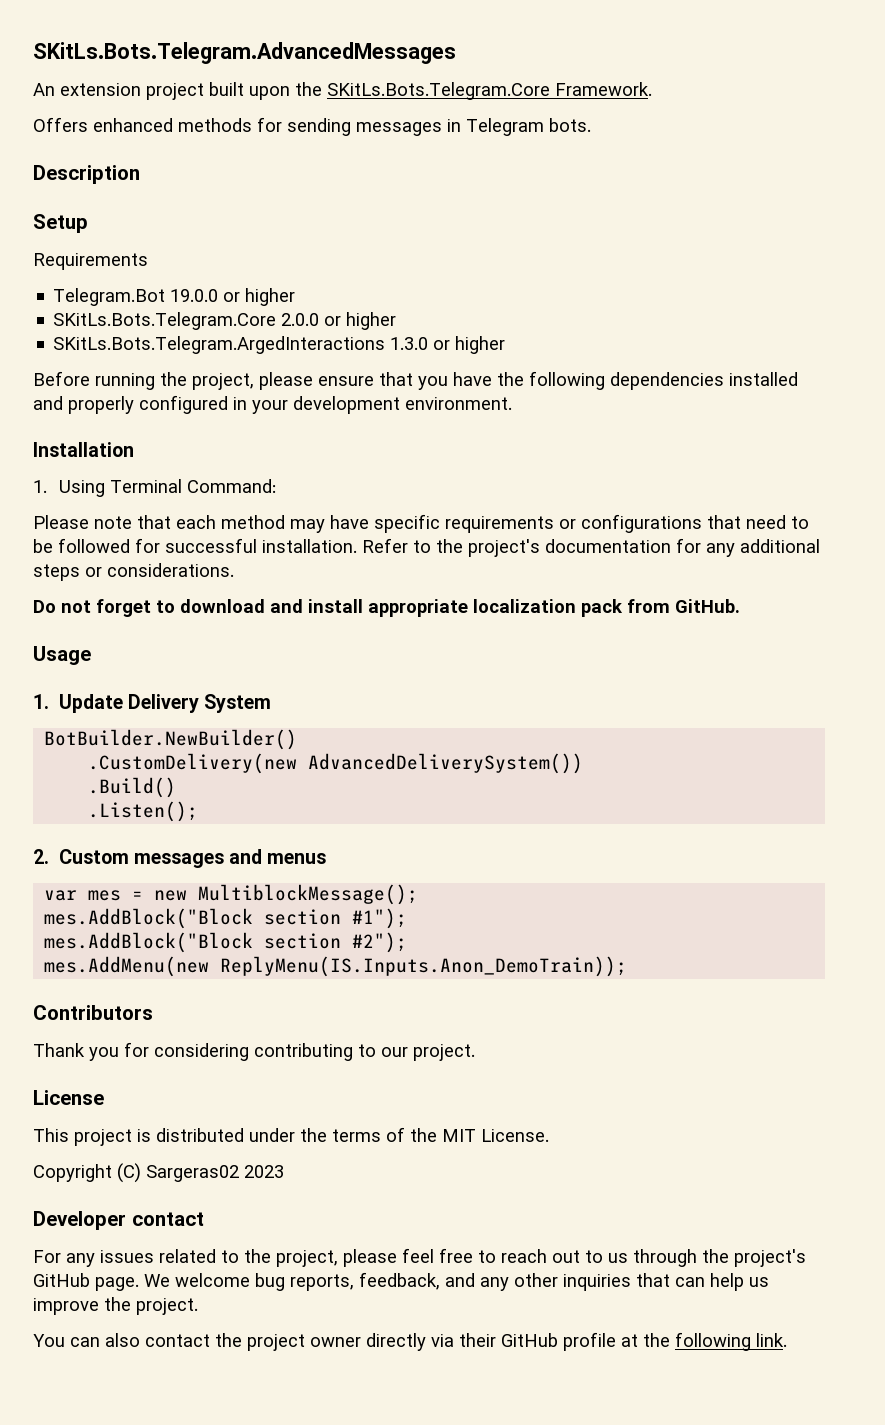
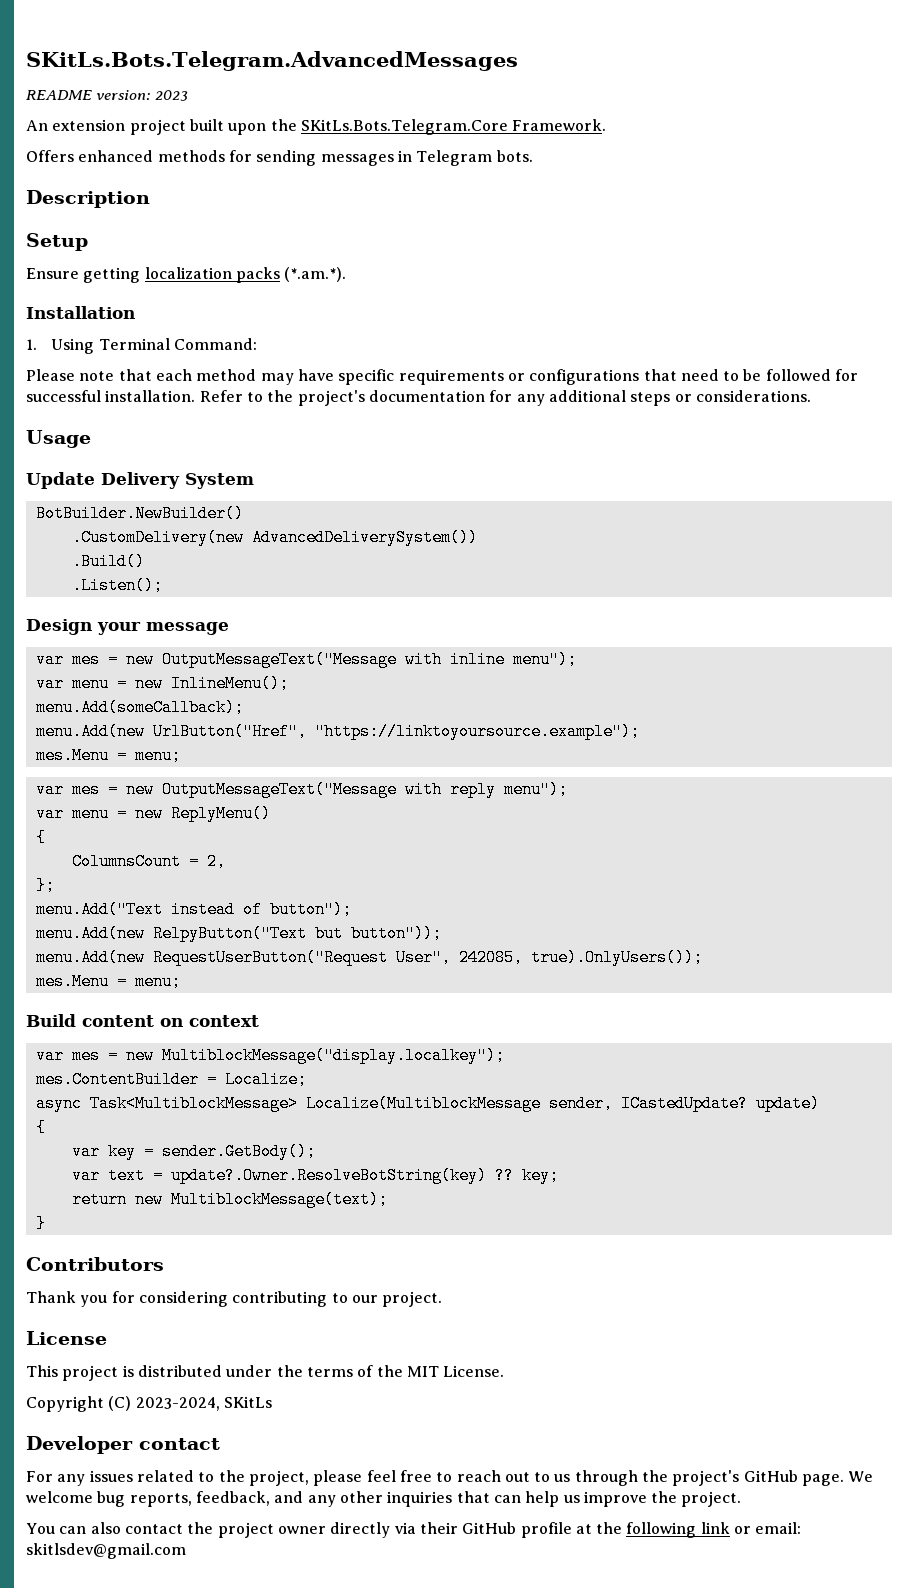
+ README version: 2023
- Requirements
- Telegram.Bot 19.0.0 or higher
- SKitLs.Bots.Telegram.Core 2.0.0 or higher
- SKitLs.Bots.Telegram.ArgedInteractions 1.3.0 or higher
- Before running the project, please ensure that you have the following dependencies installed and properly configured in your development environment.
+ Ensure getting localization packs (*.am.*).
- Do not forget to download and install appropriate localization pack from GitHub.
- 1. Update Delivery System
+ Update Delivery System
- 2. Custom messages and menus
- var mes = new MultiblockMessage();
- mes.AddBlock("Block section #1");
- mes.AddBlock("Block section #2");
- mes.AddMenu(new ReplyMenu(IS.Inputs.Anon_DemoTrain));
+ Design your message
+ var mes = new OutputMessageText("Message with inline menu");
+ var menu = new InlineMenu();
+ menu.Add(someCallback);
+ menu.Add(new UrlButton("Href", "https://linktoyoursource.example");
+ mes.Menu = menu;
+ var mes = new OutputMessageText("Message with reply menu");
+ var menu = new ReplyMenu()
+ {
+ ColumnsCount = 2,
+ };
+ menu.Add("Text instead of button");
+ menu.Add(new RelpyButton("Text but button"));
+ menu.Add(new RequestUserButton("Request User", 242085, true).OnlyUsers());
+ mes.Menu = menu;
+ Build content on context
+ var mes = new MultiblockMessage("display.localkey");
+ mes.ContentBuilder = Localize;
+ async Task<MultiblockMessage> Localize(MultiblockMessage sender, ICastedUpdate? update)
+ {
+ var key = sender.GetBody();
+ var text = update?.Owner.ResolveBotString(key) ?? key;
+ return new MultiblockMessage(text);
+ }
- Copyright (C) Sargeras02 2023
+ Copyright (C) 2023-2024, SKitLs
- You can also contact the project owner directly via their GitHub profile at the following link.
+ You can also contact the project owner directly via their GitHub profile at the following link or email: skitlsdev@gmail.com

